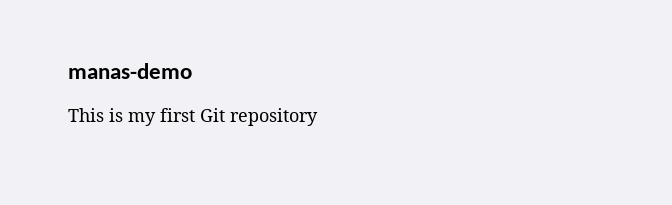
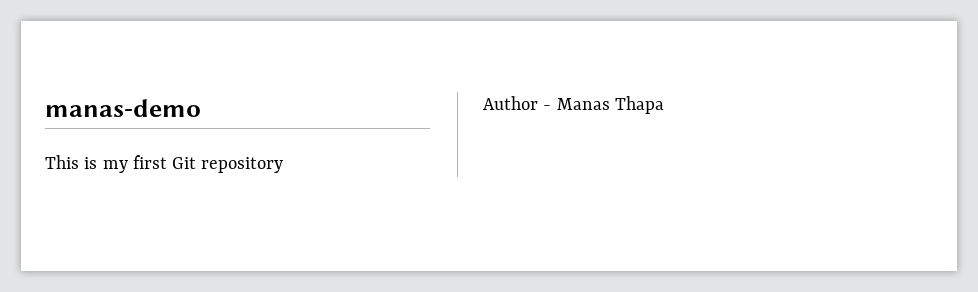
+ Author - Manas Thapa

